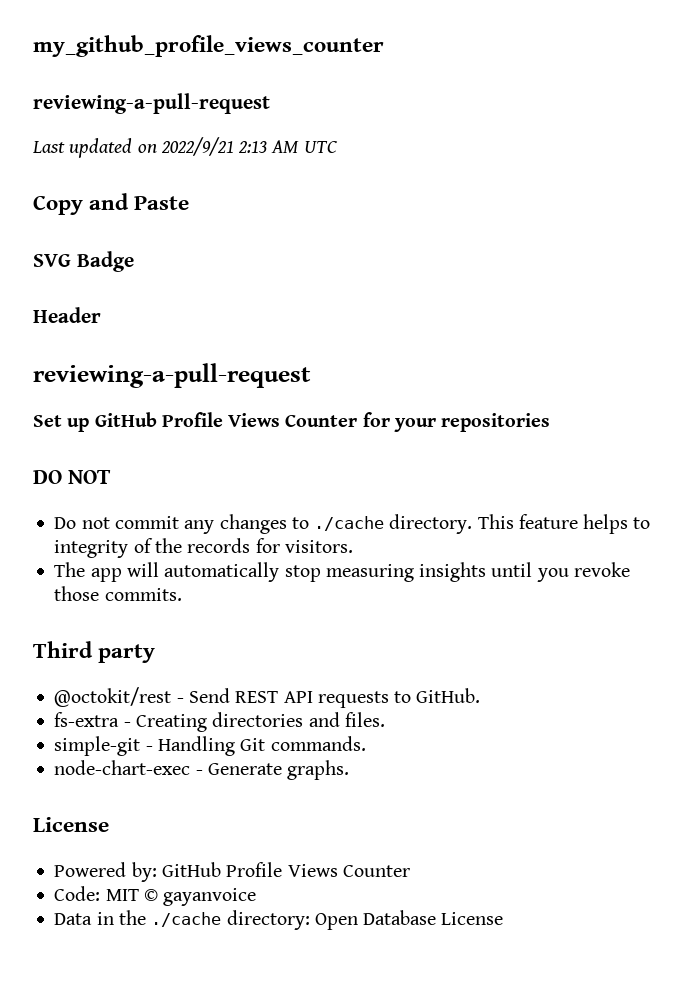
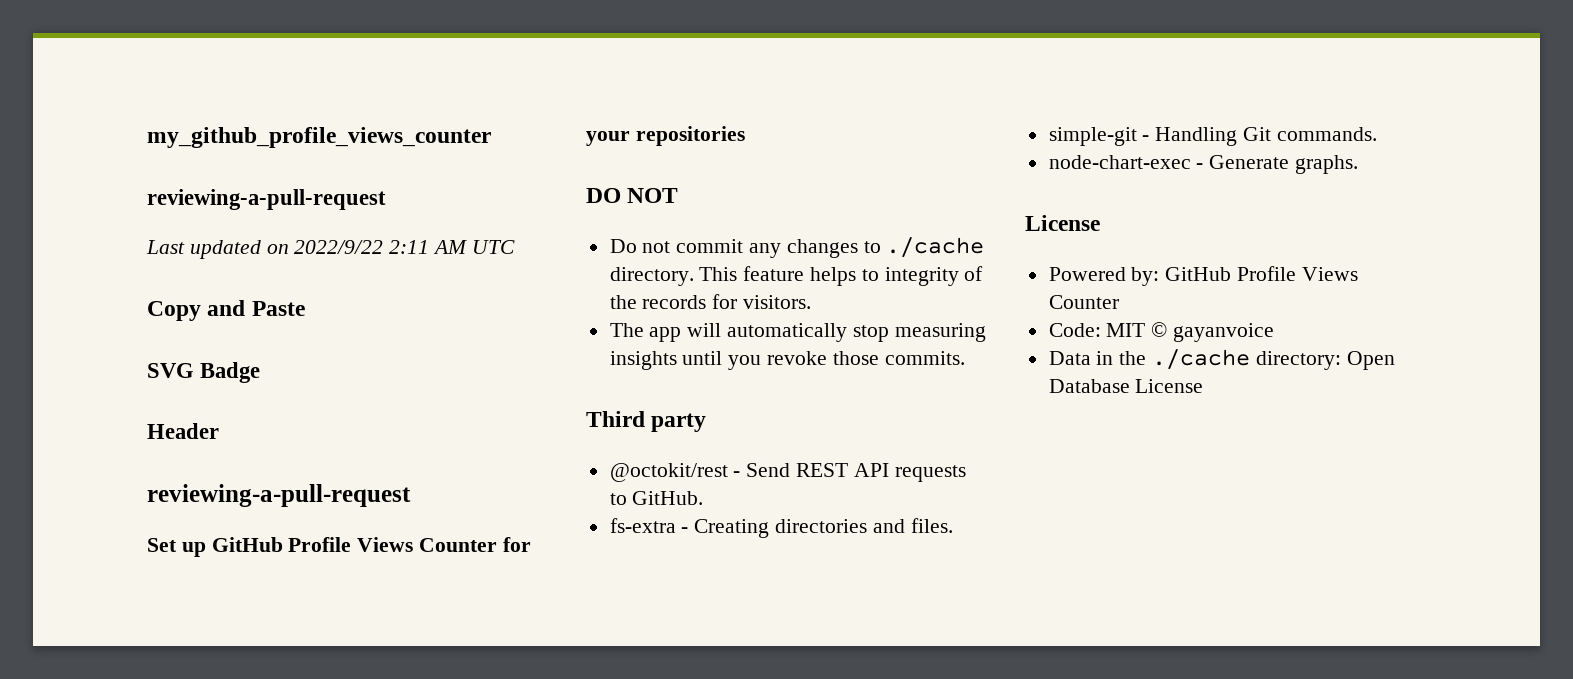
- Last updated on 2022/9/21 2:13 AM UTC
+ Last updated on 2022/9/22 2:11 AM UTC

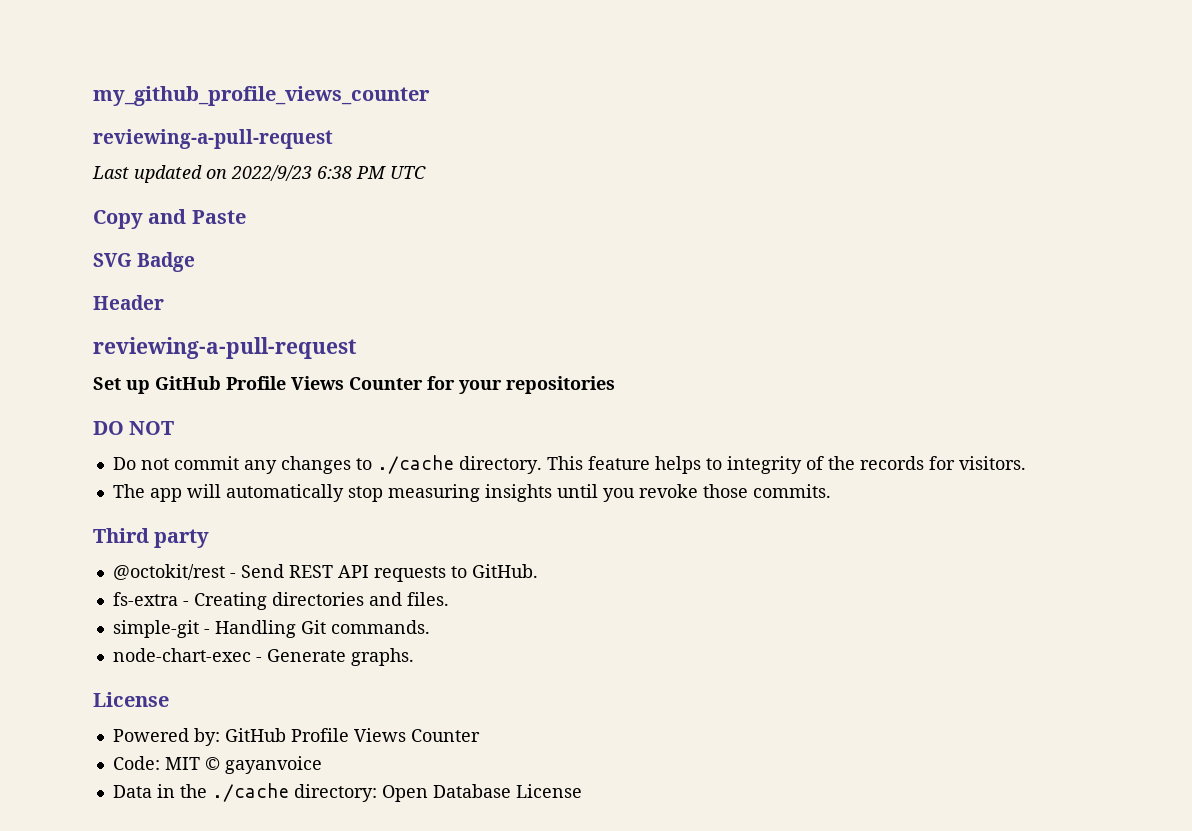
- Last updated on 2022/9/22 2:11 AM UTC
+ Last updated on 2022/9/23 6:38 PM UTC

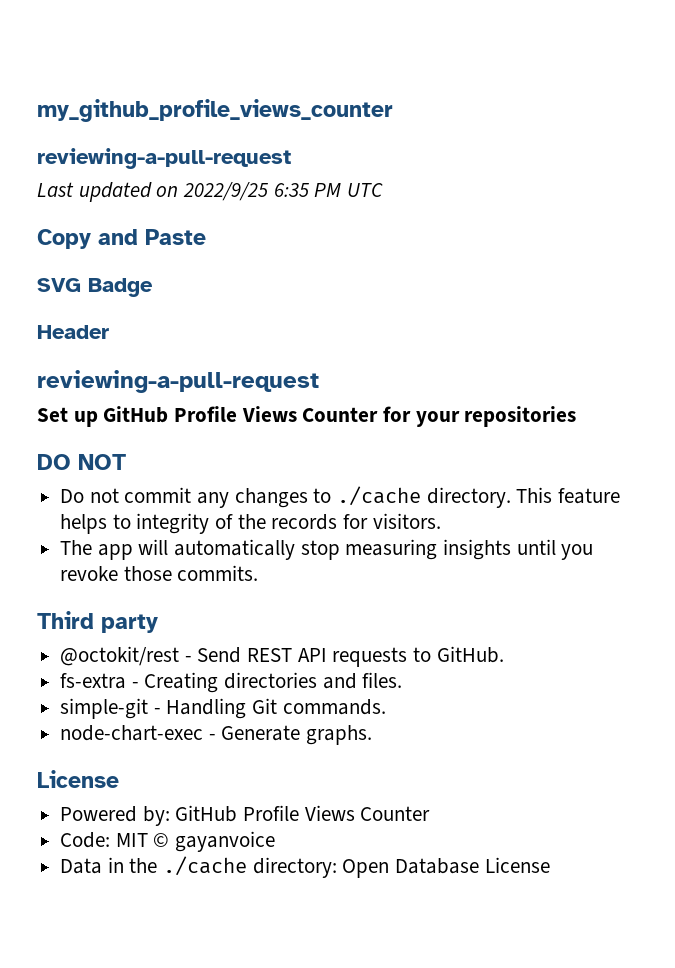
- Last updated on 2022/9/23 6:38 PM UTC
+ Last updated on 2022/9/25 6:35 PM UTC

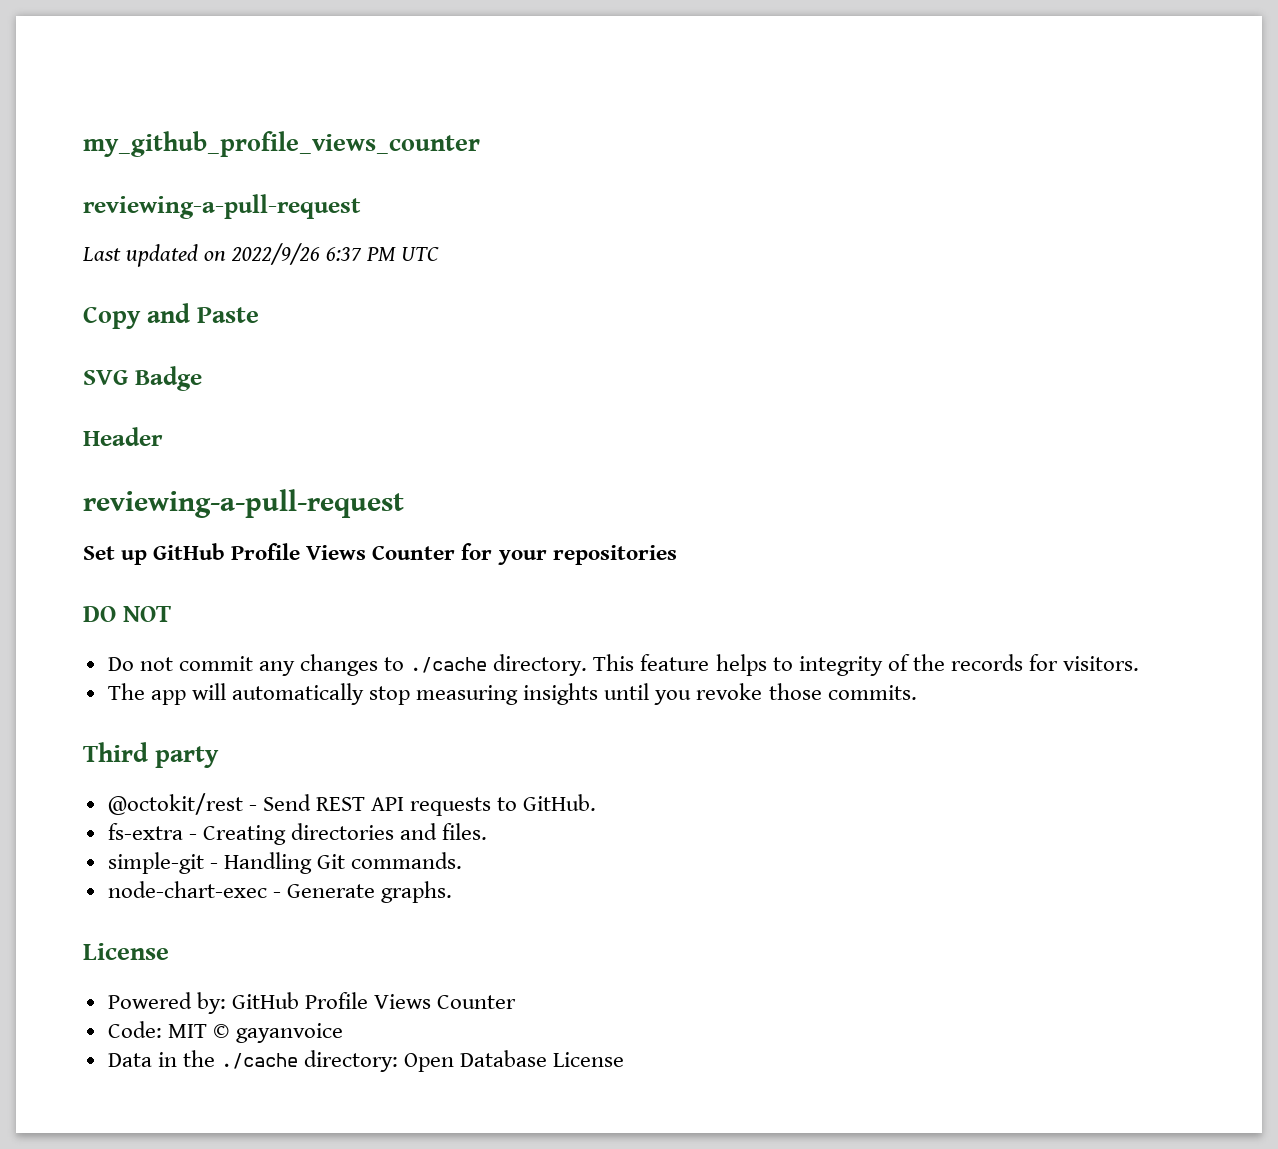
- Last updated on 2022/9/25 6:35 PM UTC
+ Last updated on 2022/9/26 6:37 PM UTC

